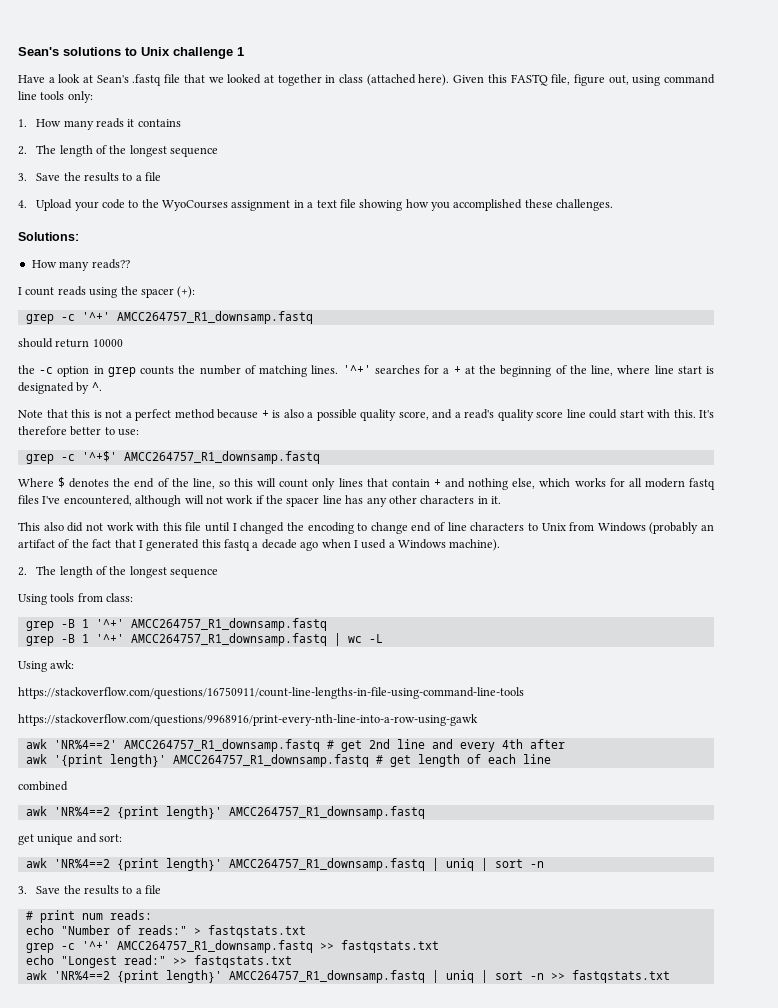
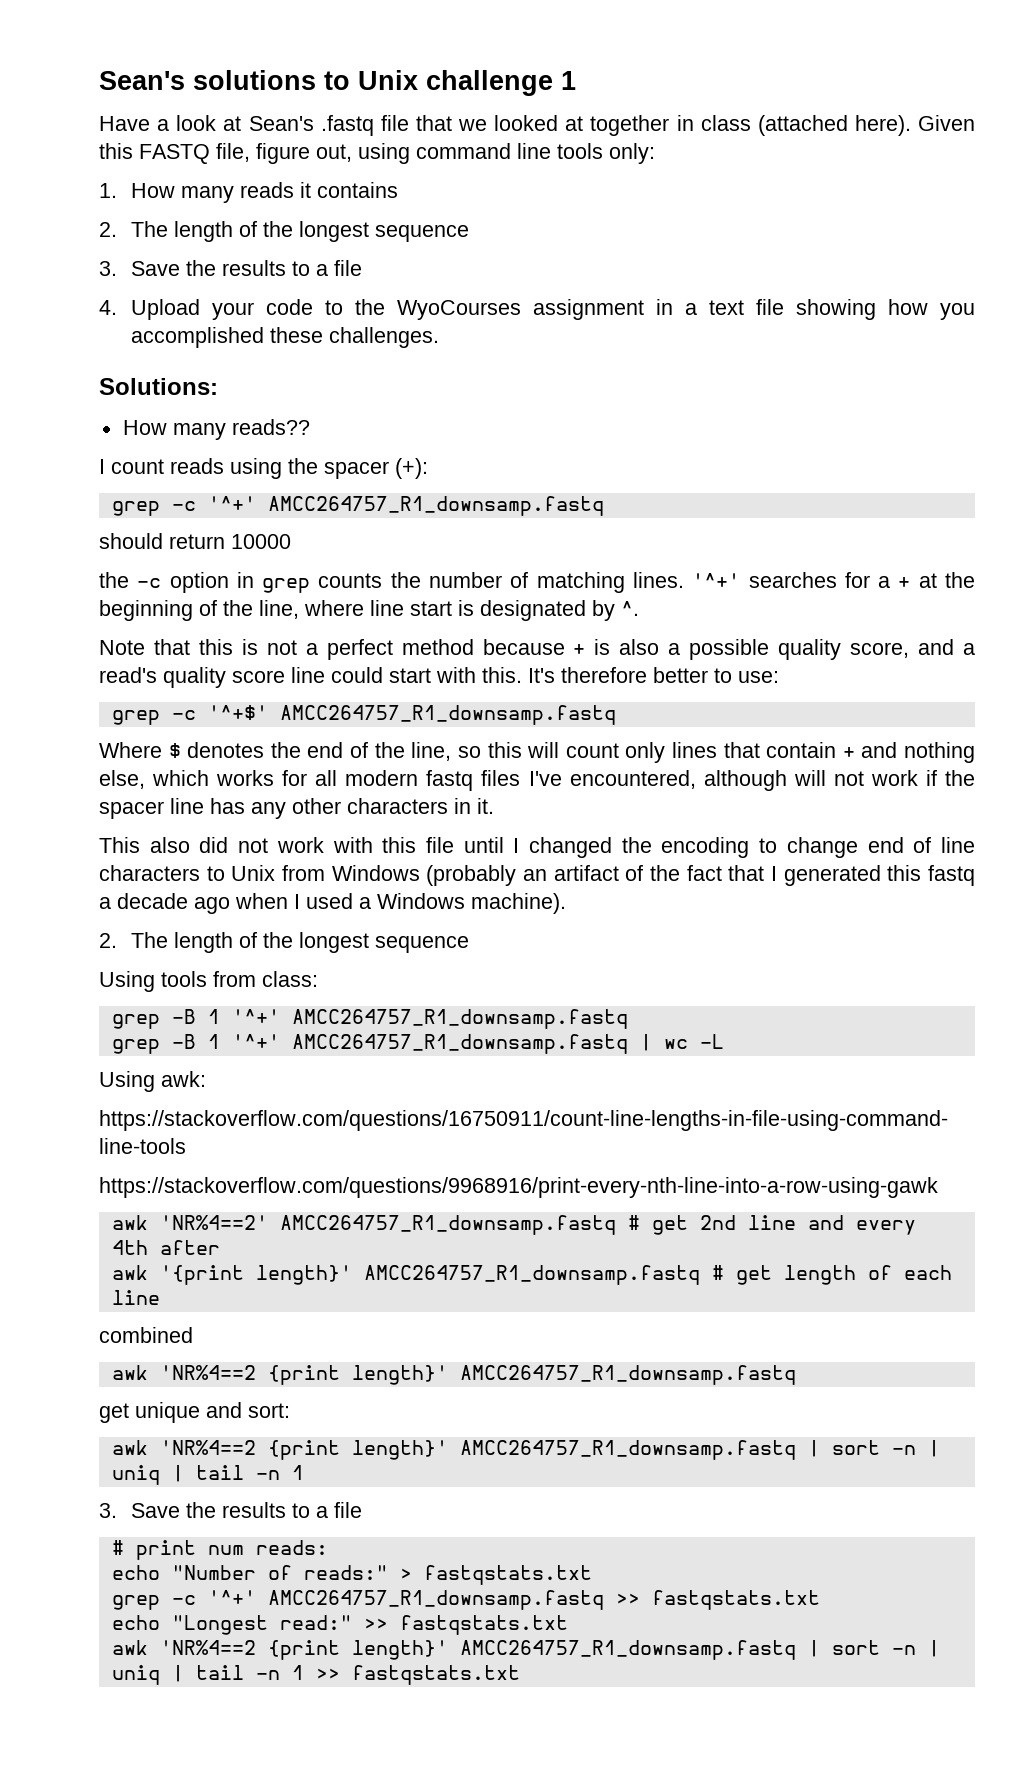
  get unique and sort:
- awk 'NR%4==2 {print length}' AMCC264757_R1_downsamp.fastq | uniq | sort -n
+ awk 'NR%4==2 {print length}' AMCC264757_R1_downsamp.fastq | sort -n | uniq | tail -n 1
- awk 'NR%4==2 {print length}' AMCC264757_R1_downsamp.fastq | uniq | sort -n >> fastqstats.txt
+ awk 'NR%4==2 {print length}' AMCC264757_R1_downsamp.fastq | sort -n | uniq | tail -n 1 >> fastqstats.txt

